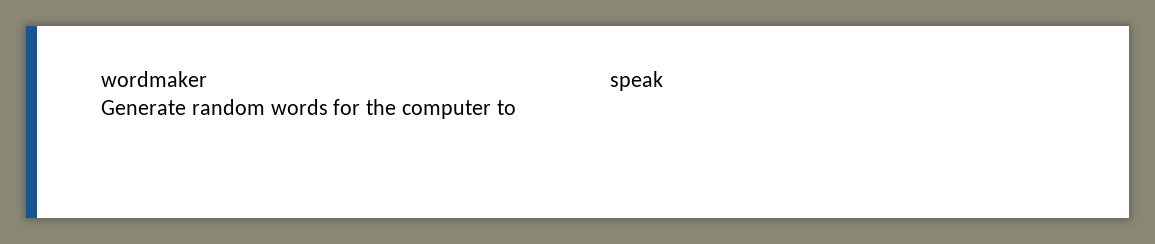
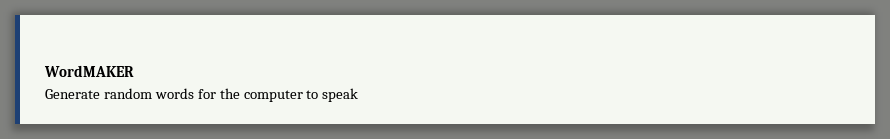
- wordmaker
+ WordMAKER

